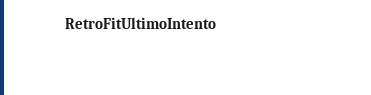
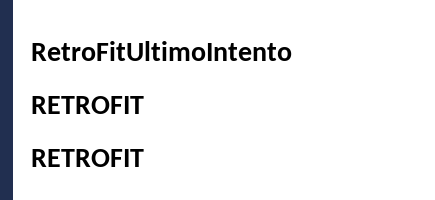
  RetroFitUltimoIntento
+ RETROFIT
+ RETROFIT

